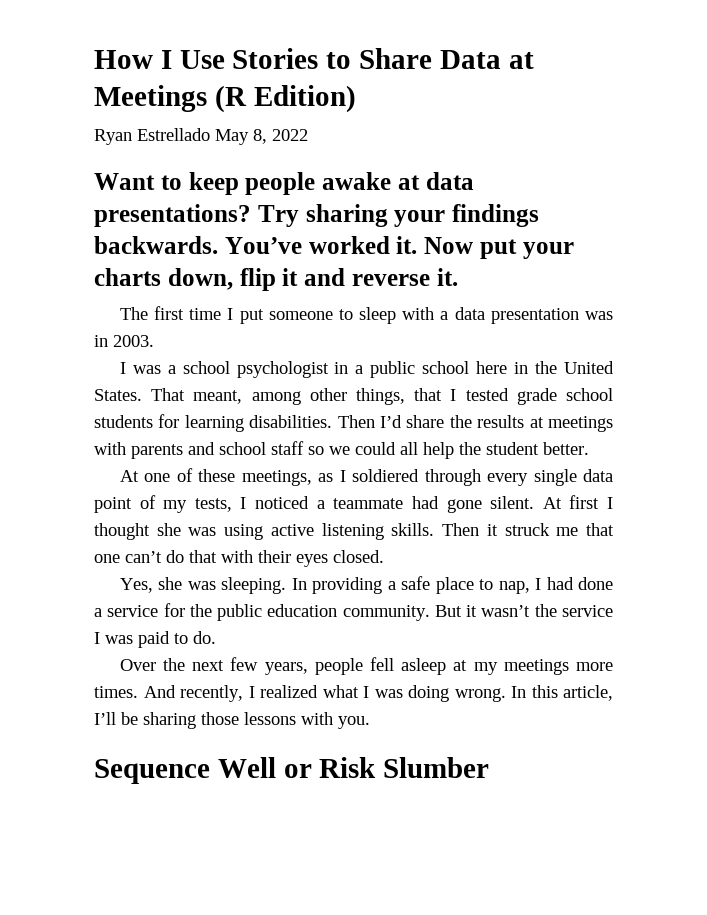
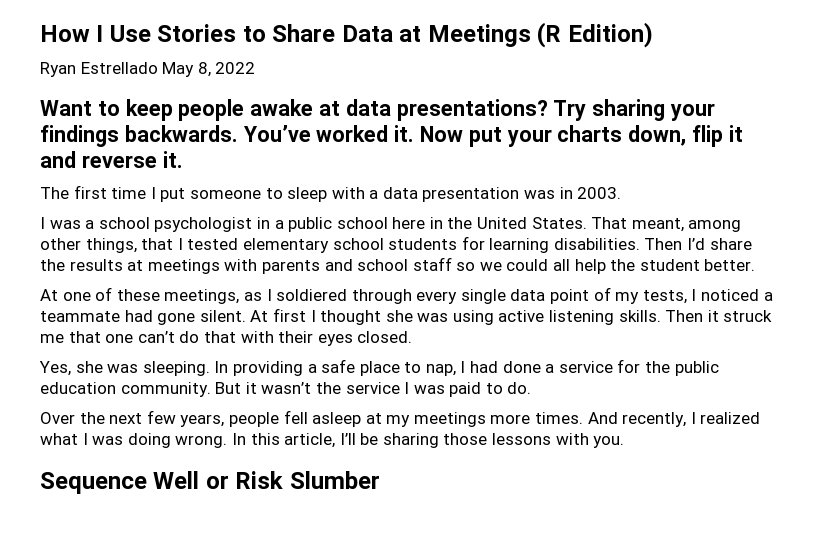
- That meant, among other things, that I tested grade school students for learning disabilities.
+ That meant, among other things, that I tested elementary school students for learning disabilities.

